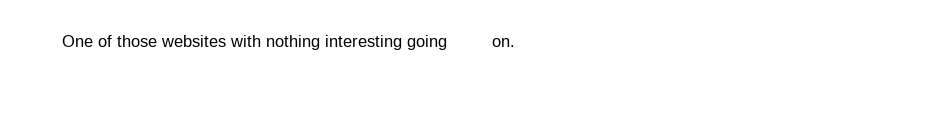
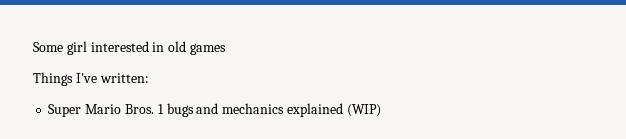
- One of those websites with nothing interesting going on.
+ Some girl interested in old games
+ Things I've written:
+ Super Mario Bros. 1 bugs and mechanics explained (WIP)

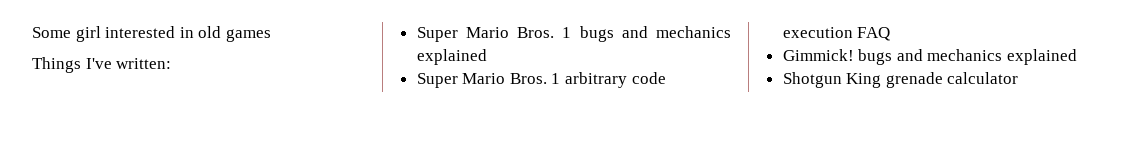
- 1 bugs and mechanics explained (WIP)
+ 1 bugs and mechanics explained
+ Super Mario Bros. 1 arbitrary code execution FAQ
+ Gimmick! bugs and mechanics explained
+ Shotgun King grenade calculator

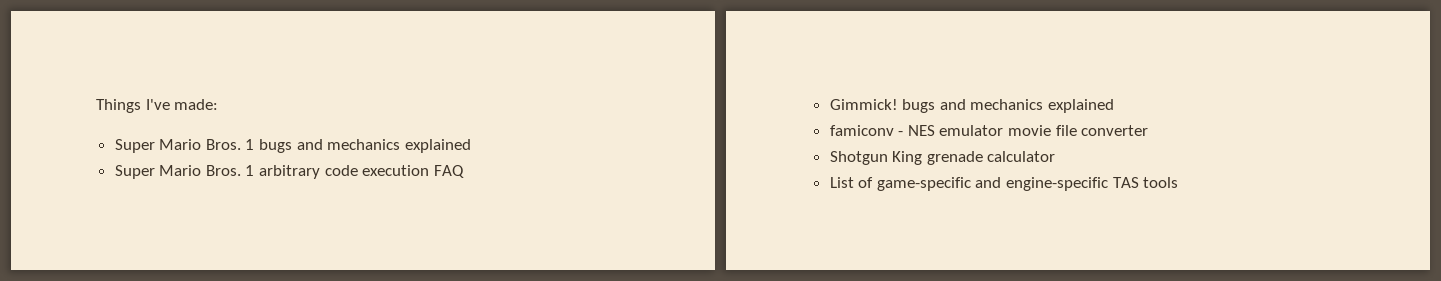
- Some girl interested in old games
- Things I've written:
+ Things I've made:
+ famiconv - NES emulator movie file converter
  Shotgun King grenade calculator
+ List of game-specific and engine-specific TAS tools

